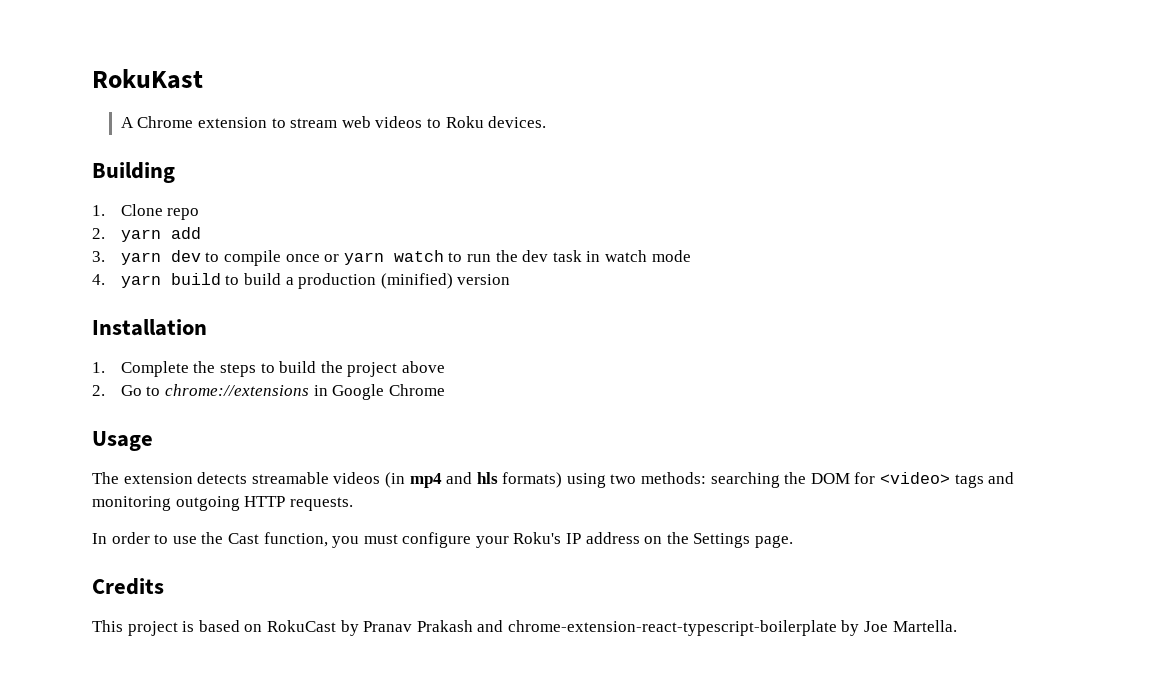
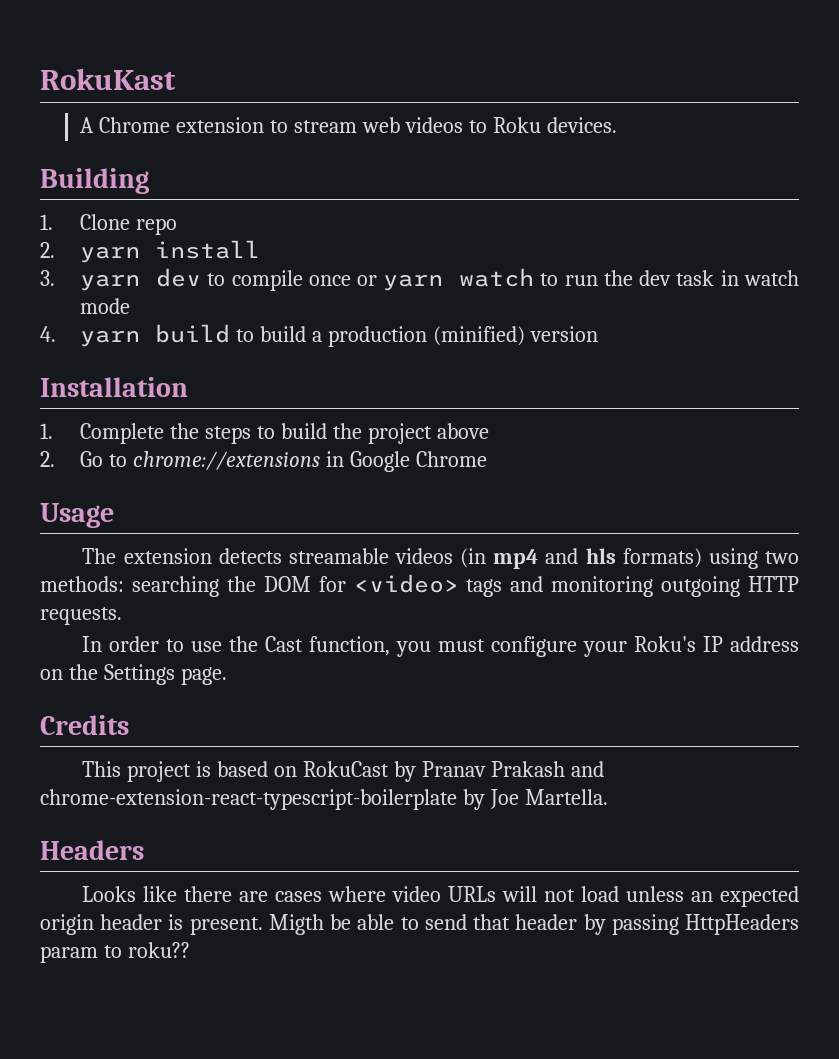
- 2. yarn add
+ 2. yarn install
+ Headers
+ Looks like there are cases where video URLs will not load unless an expected origin header is present. Migth be able to send that header by passing HttpHeaders param to roku??

